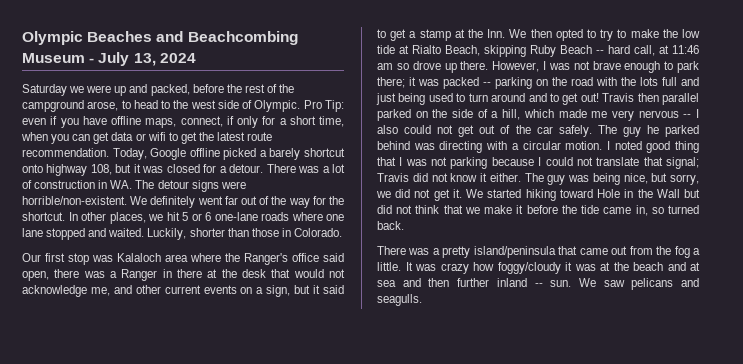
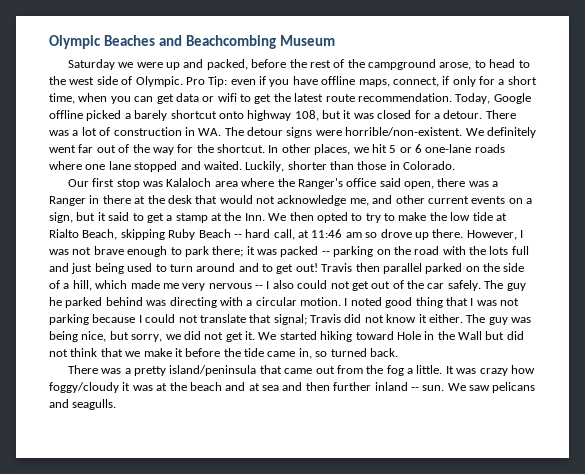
- Olympic Beaches and Beachcombing Museum - July 13, 2024
+ Olympic Beaches and Beachcombing Museum

